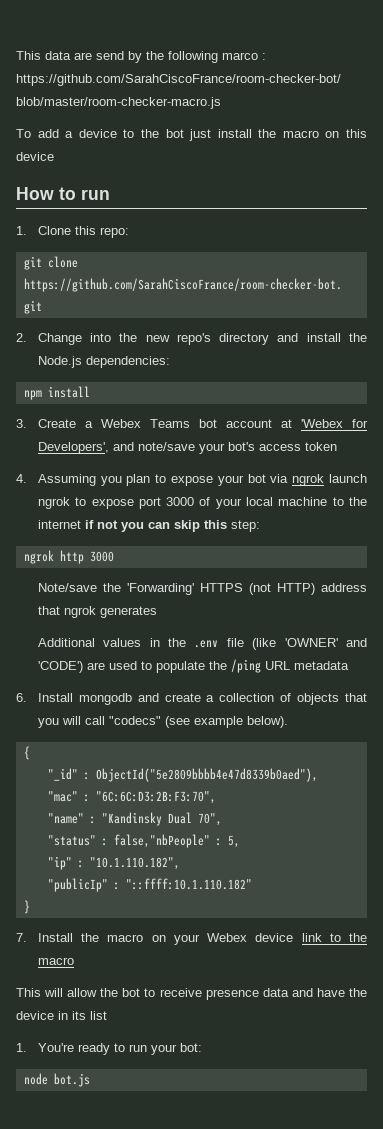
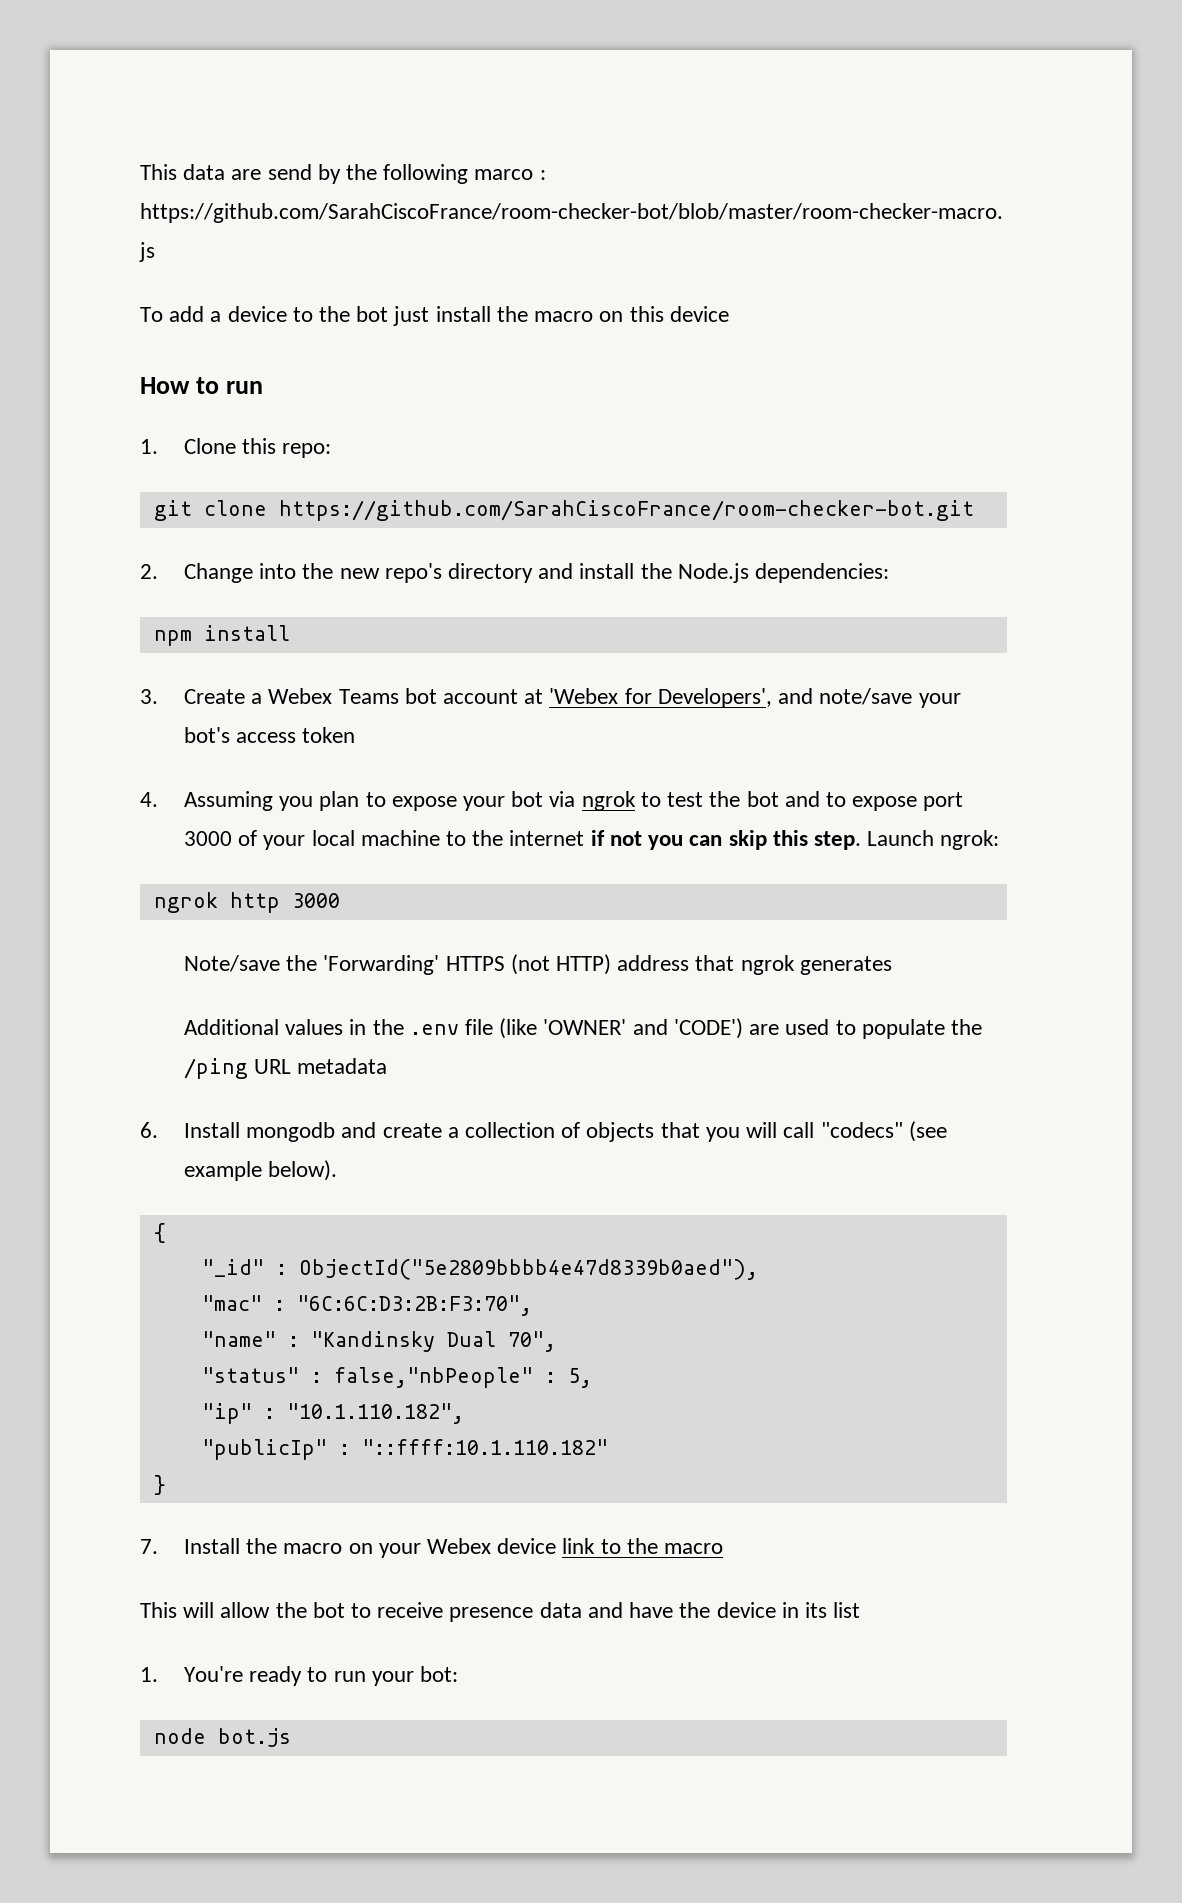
- 4. Assuming you plan to expose your bot via ngrok launch ngrok to expose port 3000 of your local machine to the internet if not you can skip this step:
+ 4. Assuming you plan to expose your bot via ngrok to test the bot and to expose port 3000 of your local machine to the internet if not you can skip this step. Launch ngrok:

